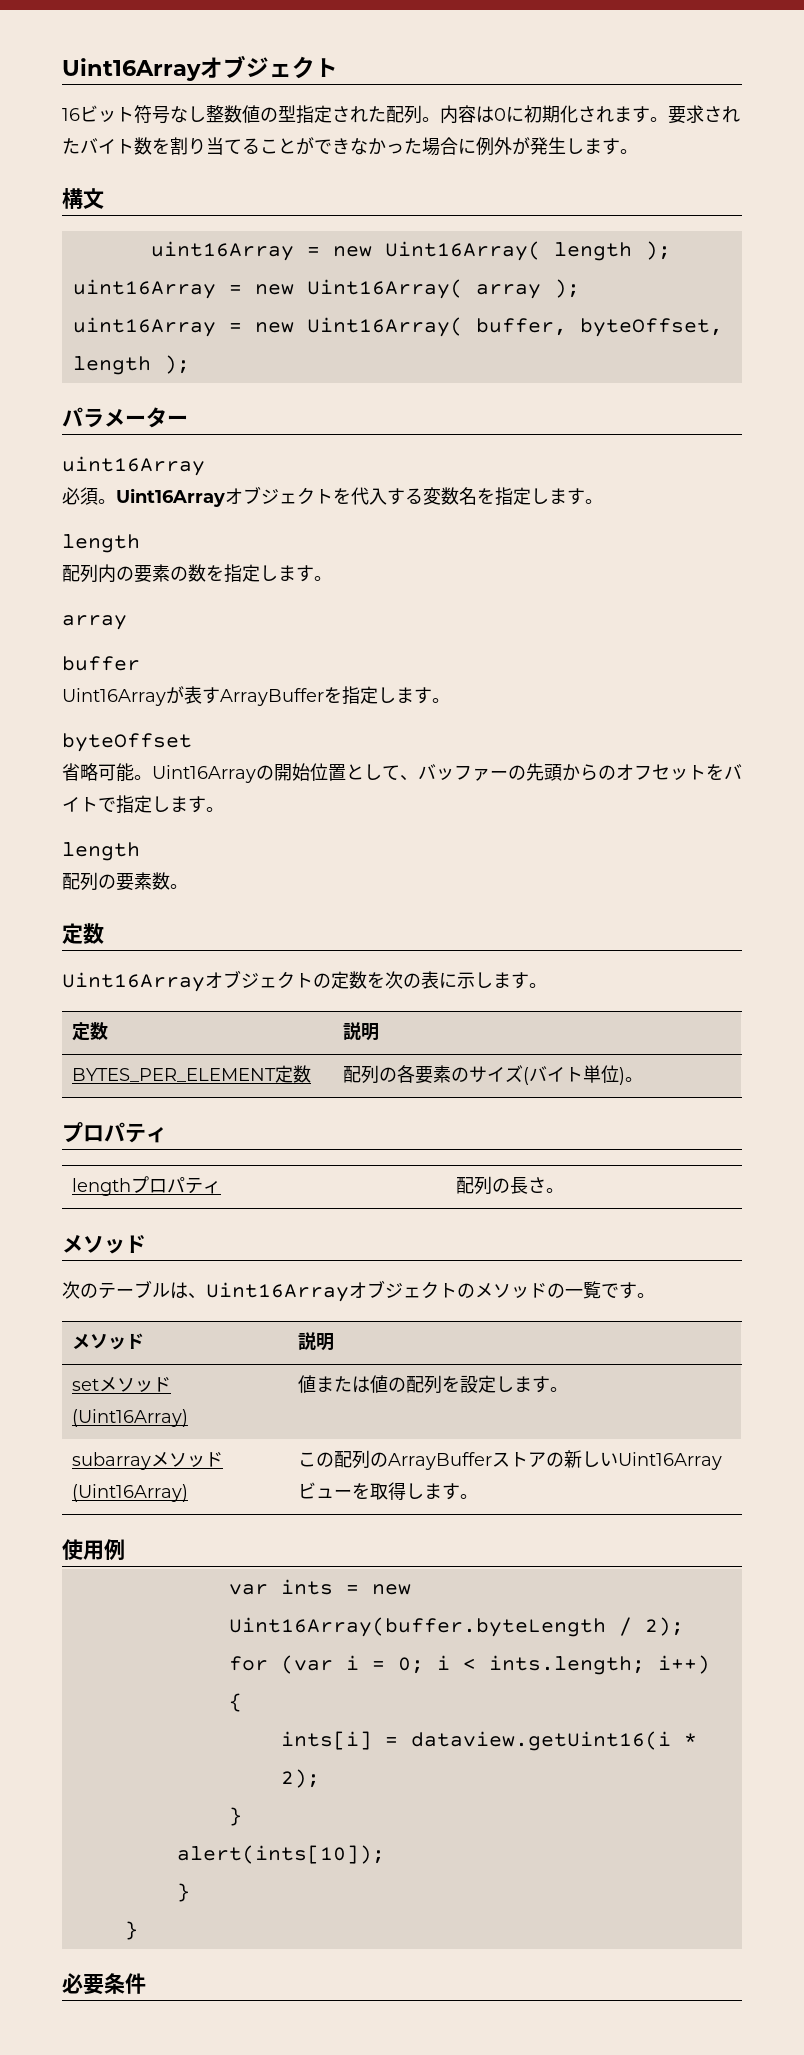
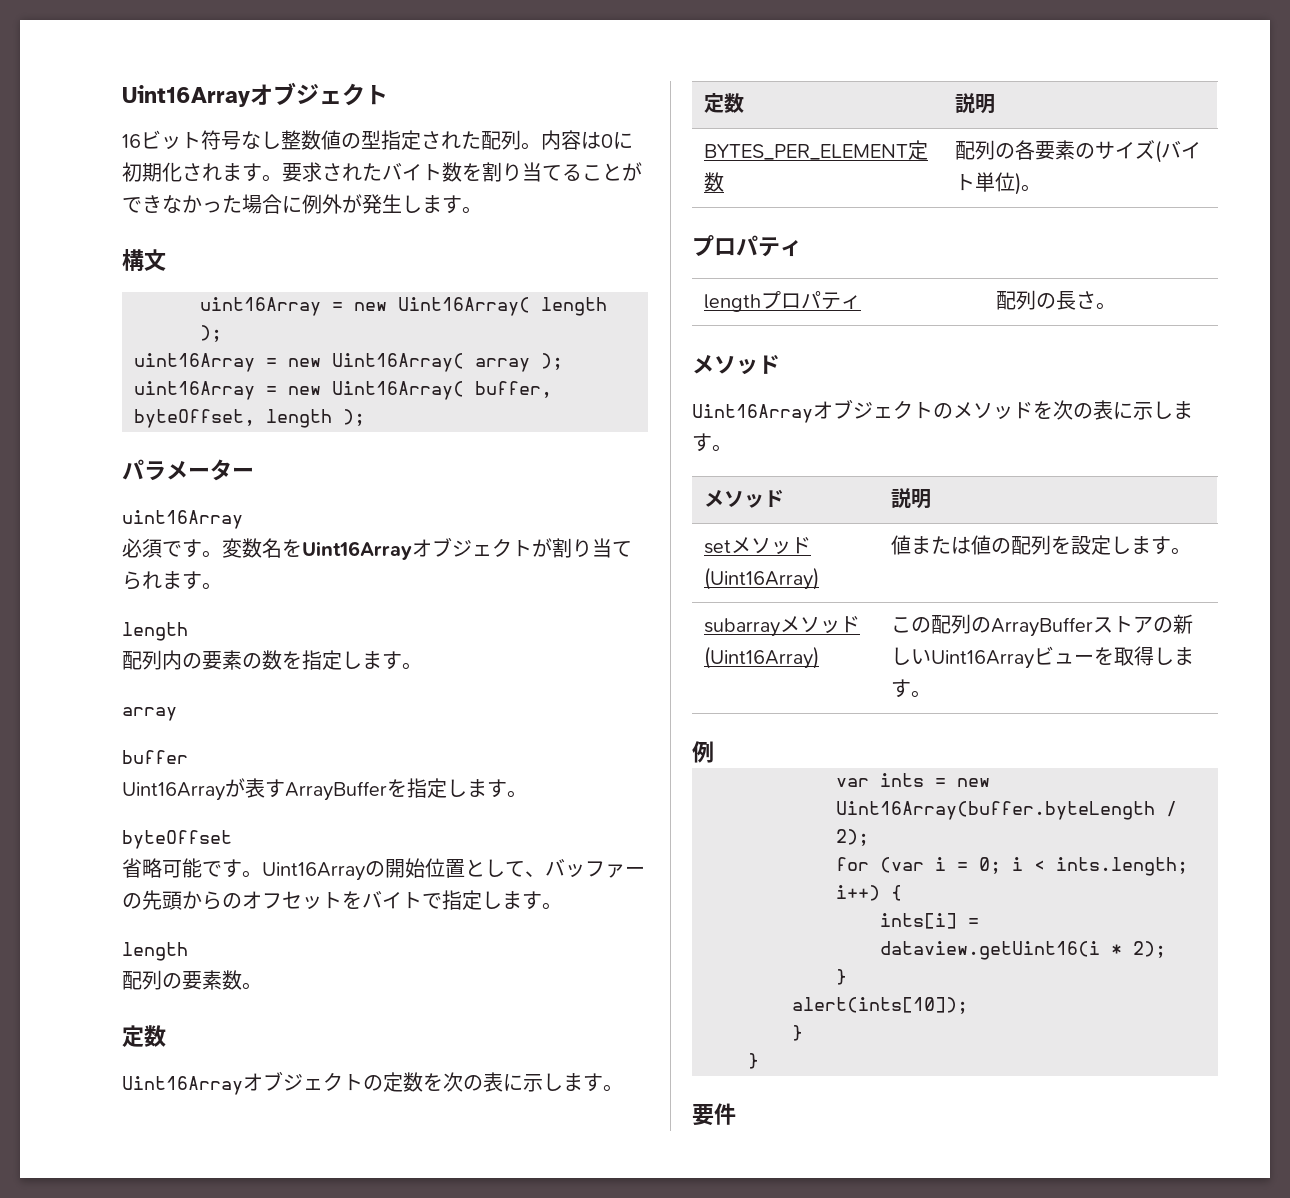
- 必須。Uint16Arrayオブジェクトを代入する変数名を指定します。
+ 必須です。変数名をUint16Arrayオブジェクトが割り当てられます。
- 省略可能。
+ 省略可能です。
- 次のテーブルは、Uint16Arrayオブジェクトのメソッドの一覧です。
+ Uint16Arrayオブジェクトのメソッドを次の表に示します。
  subarrayメソッド(Uint16Array) | この配列のArrayBufferストアの新しいUint16Arrayビューを取得します。
- 使用例
+ 例
- 必要条件
+ 要件

